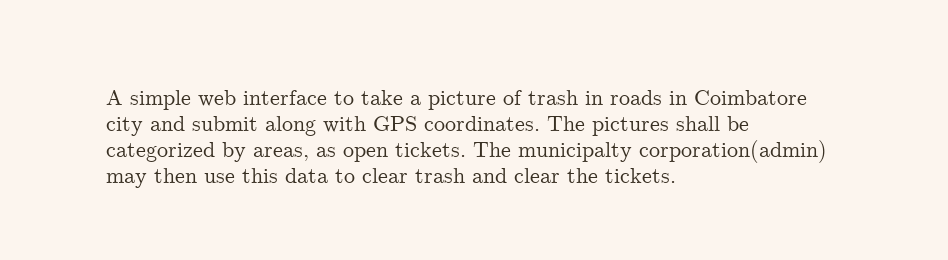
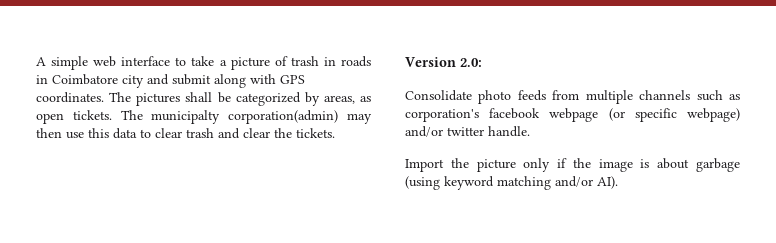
+ Version 2.0:
+ Consolidate photo feeds from multiple channels such as corporation's facebook webpage (or specific webpage) and/or twitter handle.
+ Import the picture only if the image is about garbage (using keyword matching and/or AI).

